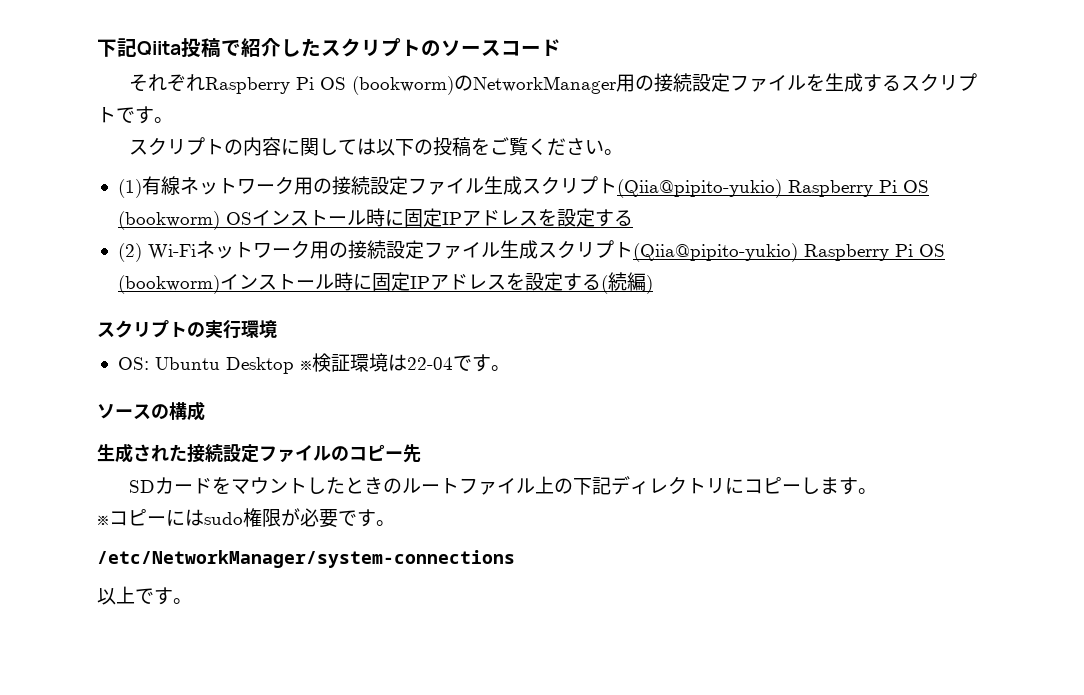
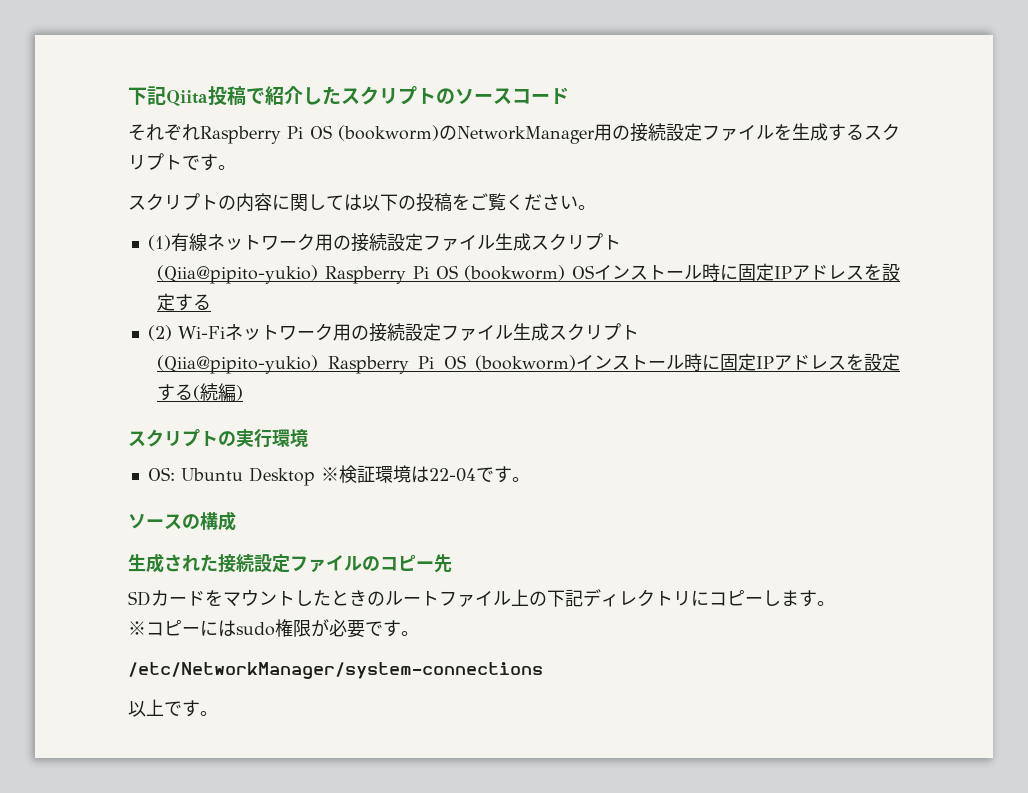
- (1)有線ネットワーク用の接続設定ファイル生成スクリプト(Qiia@pipito-yukio) Raspberry Pi OS (bookworm) OSインストール時に固定IPアドレスを設定する
+ (1)有線ネットワーク用の接続設定ファイル生成スクリプト
+ (Qiia@pipito-yukio) Raspberry Pi OS (bookworm) OSインストール時に固定IPアドレスを設定する
- (2) Wi-Fiネットワーク用の接続設定ファイル生成スクリプト(Qiia@pipito-yukio) Raspberry Pi OS (bookworm)インストール時に固定IPアドレスを設定する(続編)
+ (2) Wi-Fiネットワーク用の接続設定ファイル生成スクリプト
+ (Qiia@pipito-yukio) Raspberry Pi OS (bookworm)インストール時に固定IPアドレスを設定する(続編)

